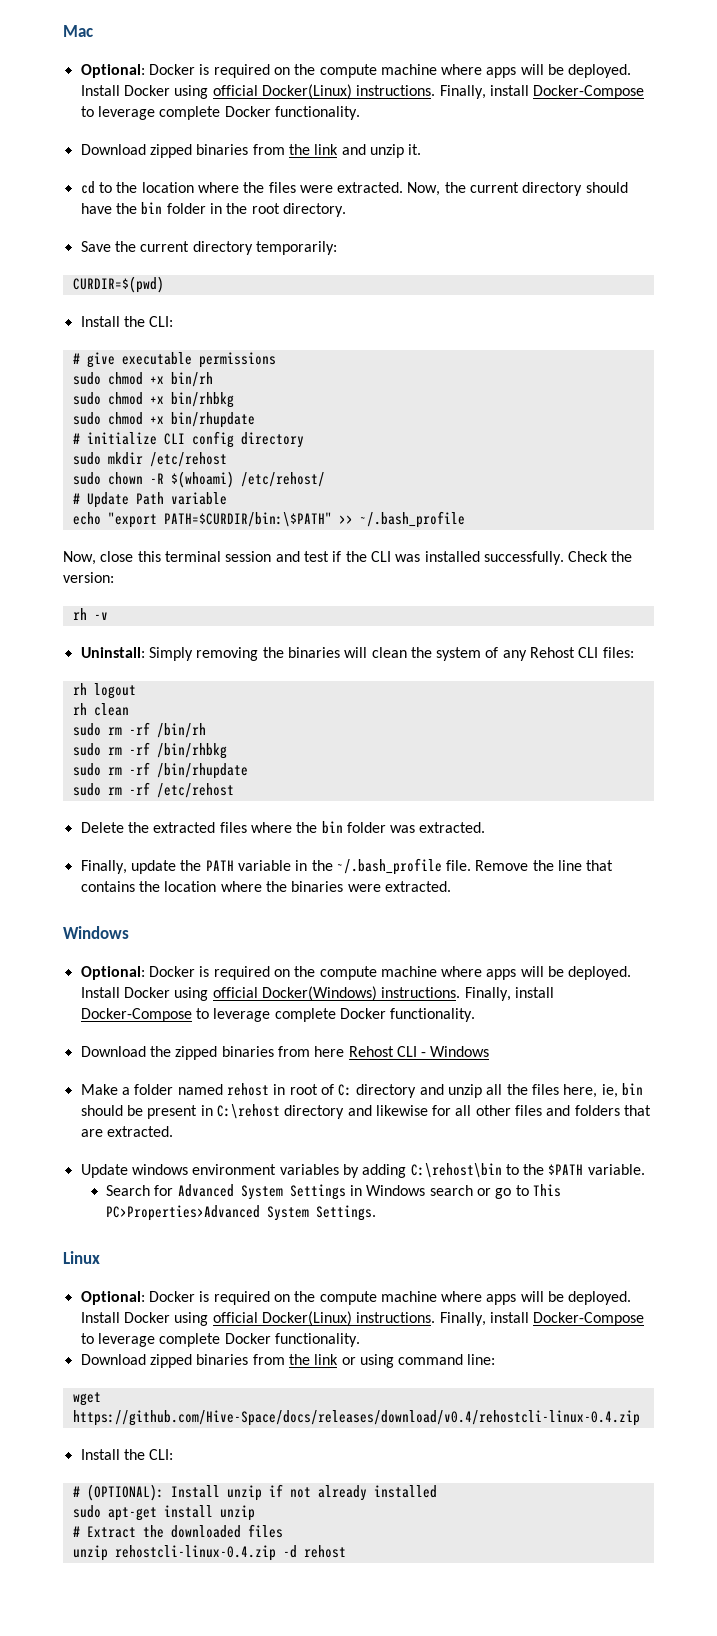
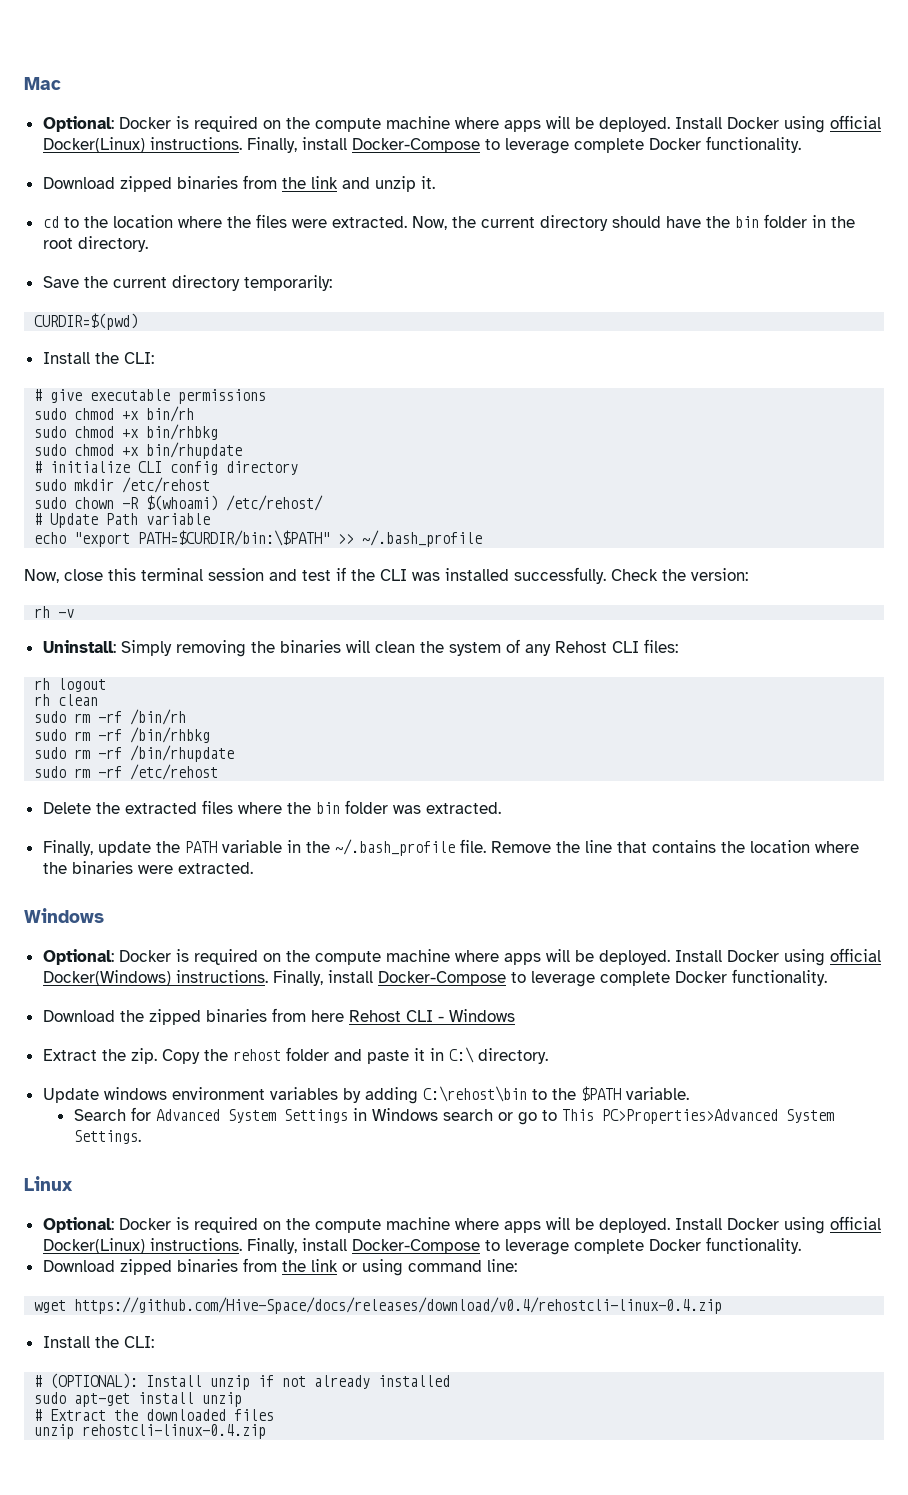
- Make a folder named rehost in root of C: directory and unzip all the files here, ie, bin should be present in C:\rehost directory and likewise for all other files and folders that are extracted.
+ Extract the zip. Copy the rehost folder and paste it in C:\ directory.
- unzip rehostcli-linux-0.4.zip -d rehost
+ unzip rehostcli-linux-0.4.zip

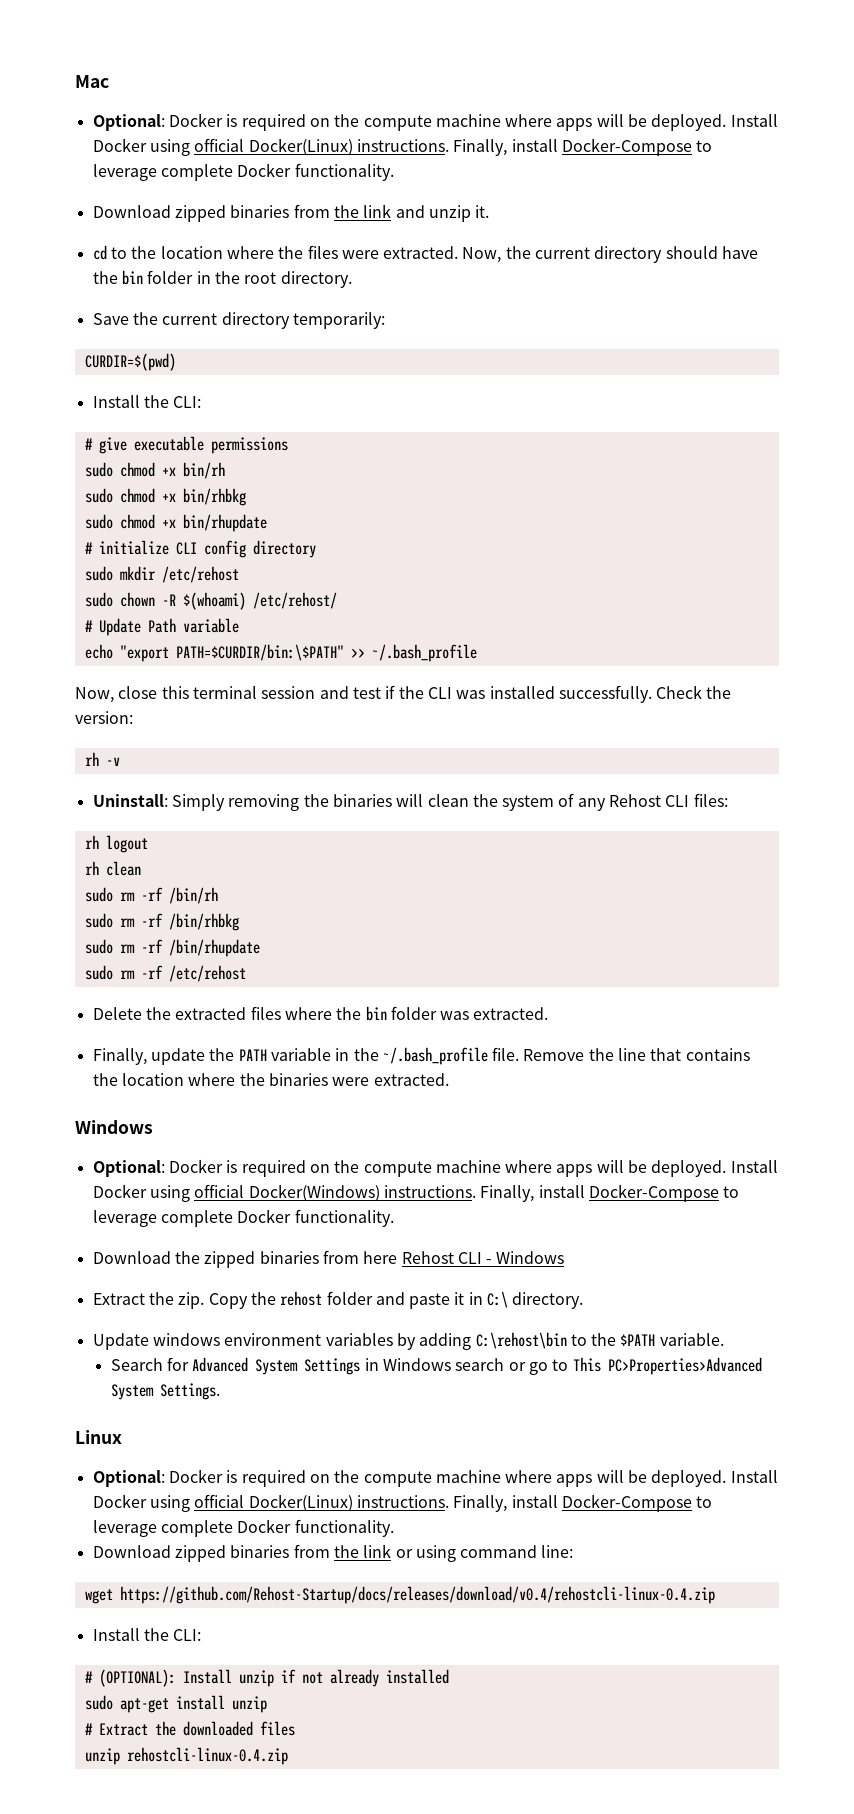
- wget https://github.com/Hive-Space/docs/releases/download/v0.4/rehostcli-linux-0.4.zip
+ wget https://github.com/Rehost-Startup/docs/releases/download/v0.4/rehostcli-linux-0.4.zip

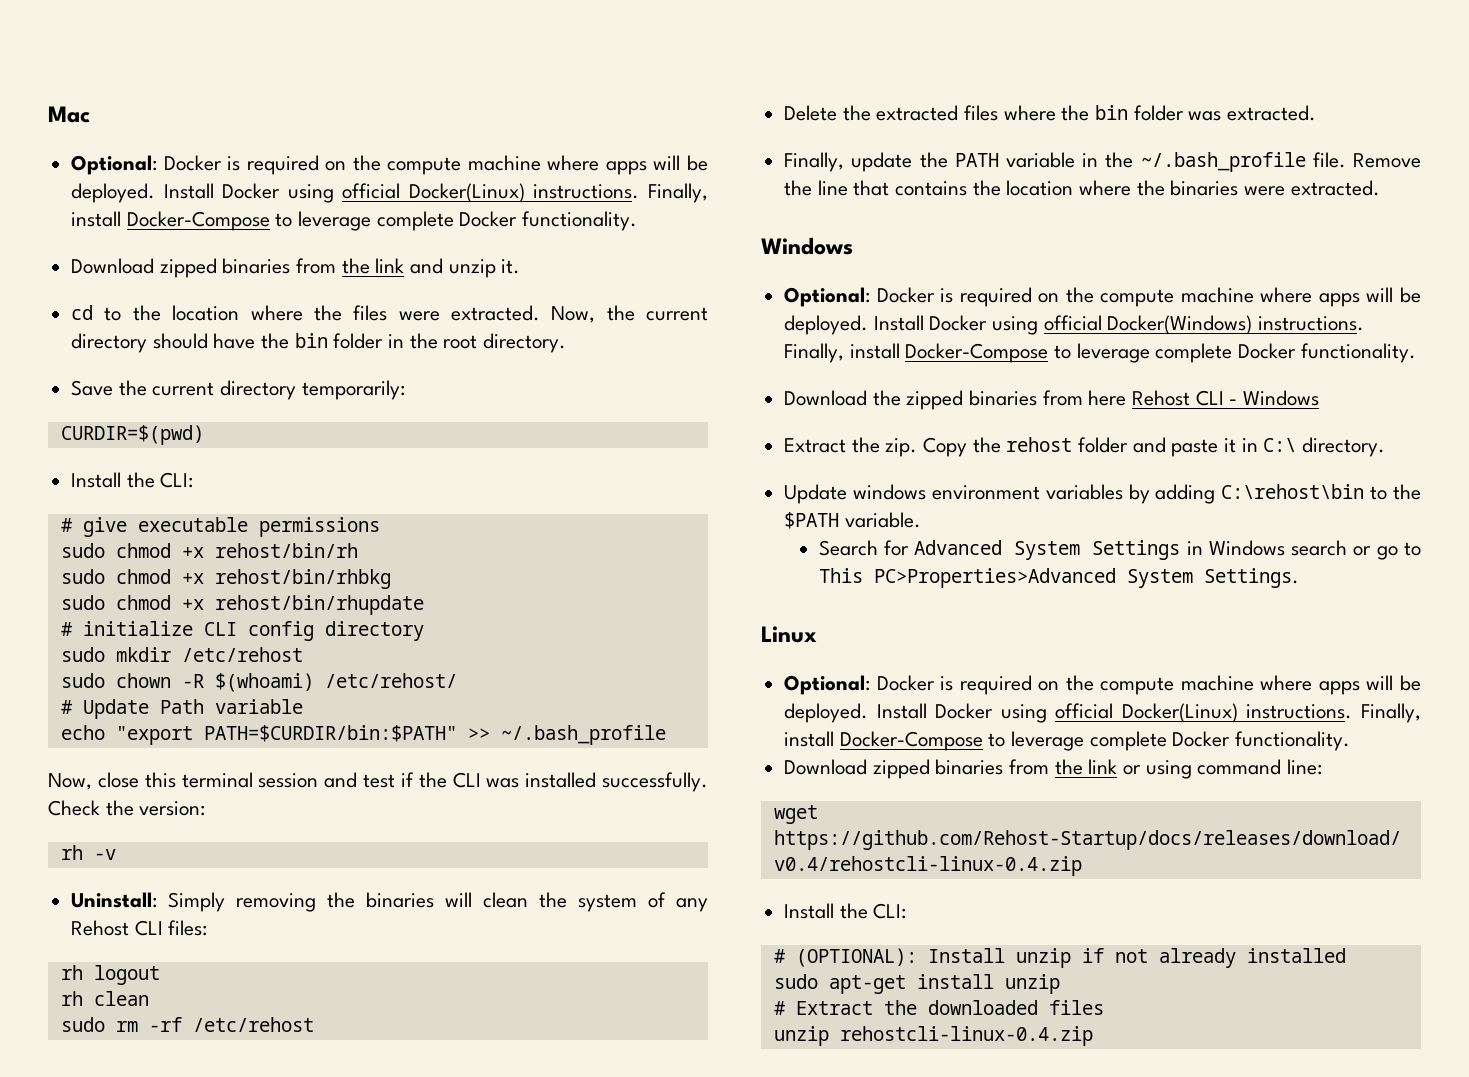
- sudo chmod +x bin/rh
- sudo chmod +x bin/rhbkg
- sudo chmod +x bin/rhupdate
+ sudo chmod +x rehost/bin/rh
+ sudo chmod +x rehost/bin/rhbkg
+ sudo chmod +x rehost/bin/rhupdate
- echo "export PATH=$CURDIR/bin:\$PATH" >> ~/.bash_profile
+ echo "export PATH=$CURDIR/bin:$PATH" >> ~/.bash_profile
- sudo rm -rf /bin/rh
- sudo rm -rf /bin/rhbkg
- sudo rm -rf /bin/rhupdate

